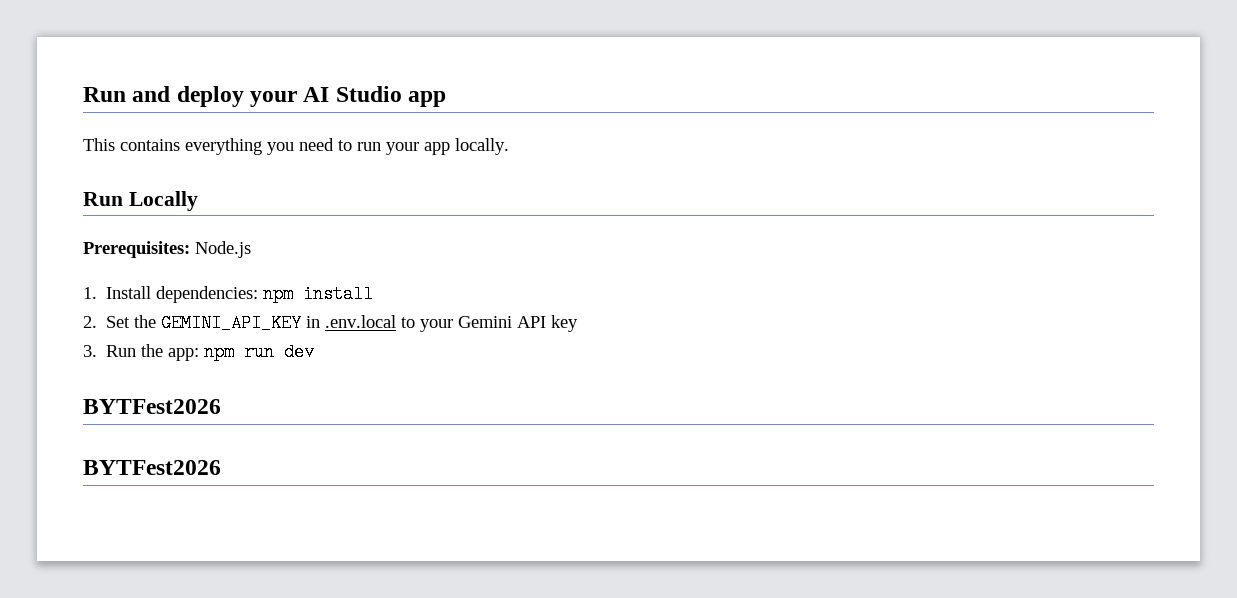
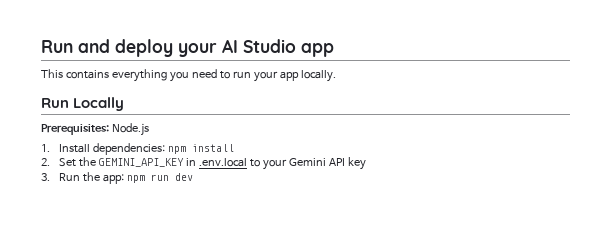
  3. Run the app: npm run dev
- BYTFest2026
- BYTFest2026

